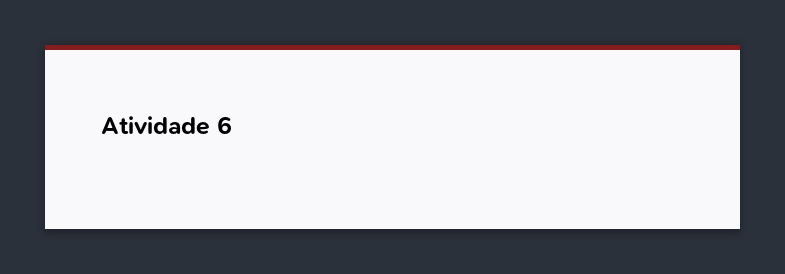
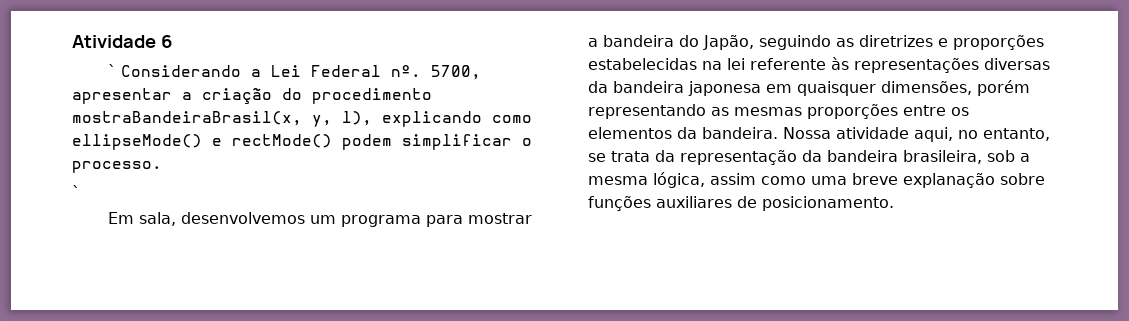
+ ` Considerando a Lei Federal nº. 5700, apresentar a criação do procedimento mostraBandeiraBrasil(x, y, l), explicando como ellipseMode() e rectMode() podem simplificar o processo.
+ `
+ Em sala, desenvolvemos um programa para mostrar a bandeira do Japão, seguindo as diretrizes e proporções estabelecidas na lei referente às representações diversas da bandeira japonesa em quaisquer dimensões, porém representando as mesmas proporções entre os elementos da bandeira. Nossa atividade aqui, no entanto, se trata da representação da bandeira brasileira, sob a mesma lógica, assim como uma breve explanação sobre funções auxiliares de posicionamento.

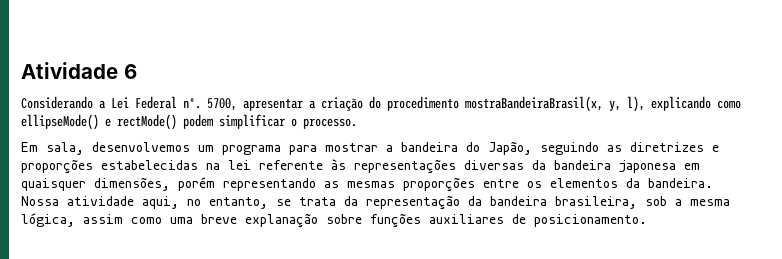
- ` Considerando a Lei Federal nº.
+ Considerando a Lei Federal nº.
  5700, apresentar a criação do procedimento mostraBandeiraBrasil(x, y, l), explicando como ellipseMode() e rectMode() podem simplificar o processo.
- `

